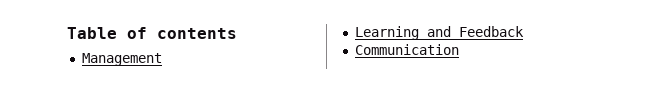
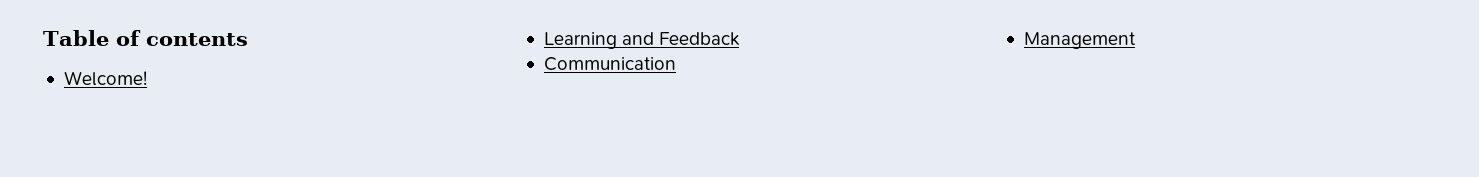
- Management
+ Welcome!
+ Management

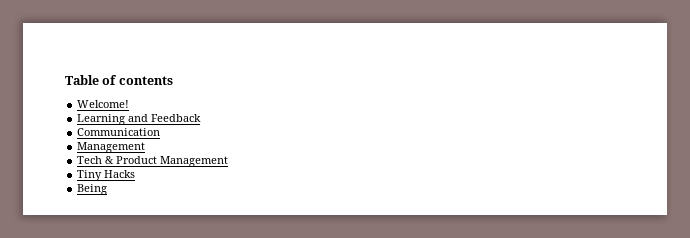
+ Tech & Product Management
+ Tiny Hacks
+ Being

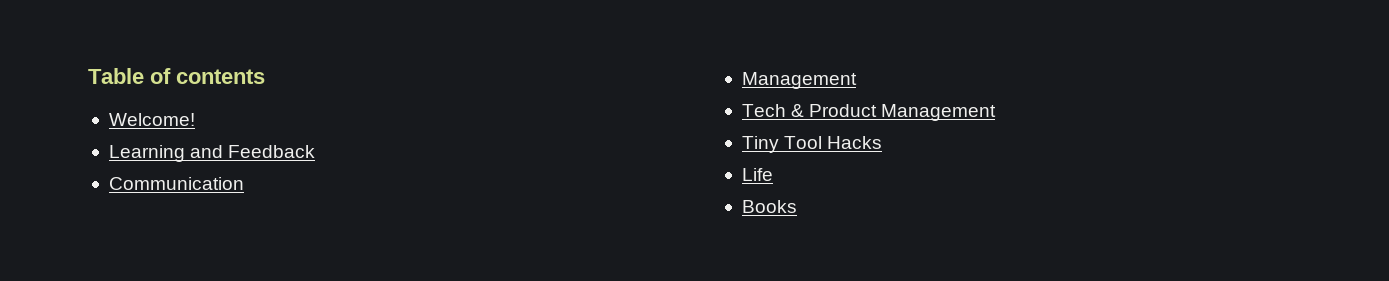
- Tiny Hacks
+ Tiny Tool Hacks
- Being
+ Life
+ Books

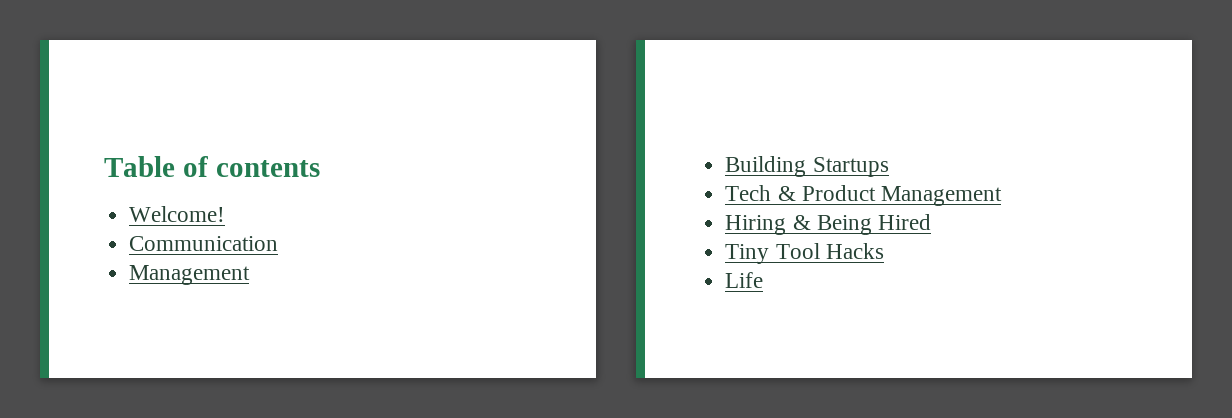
- Learning and Feedback
+ Building Startups
+ Hiring & Being Hired
- Books

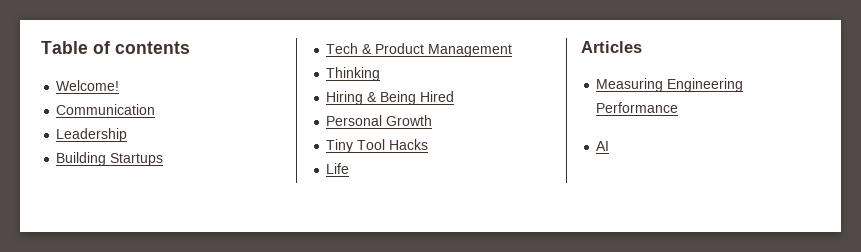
  Communication
- Management
+ Leadership
+ Thinking
+ Personal Growth
+ Articles
+ Measuring Engineering Performance
+ AI

